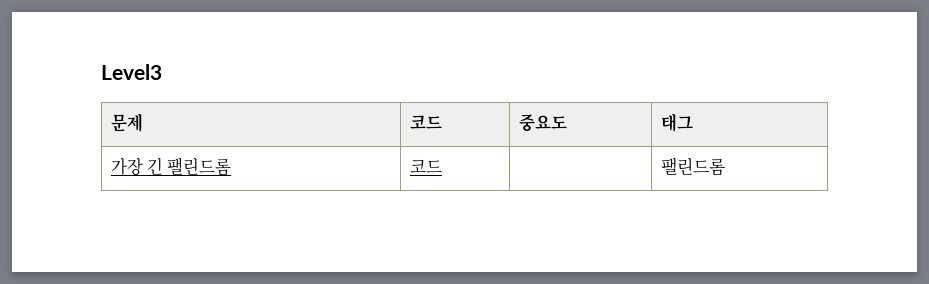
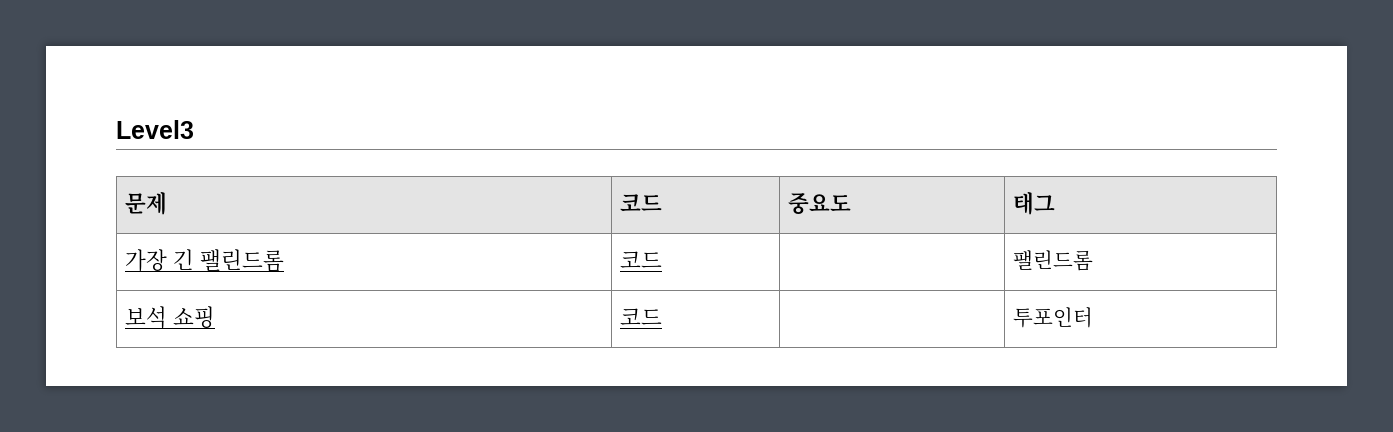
+ 보석 쇼핑 | 코드 | | 투포인터

